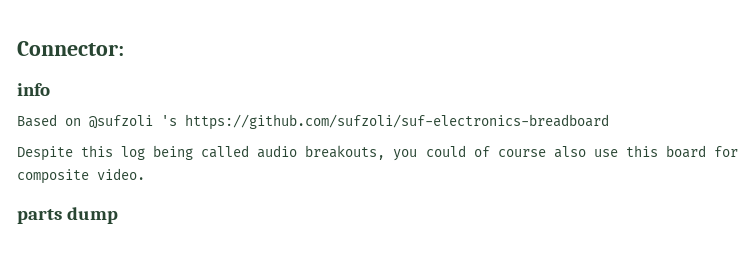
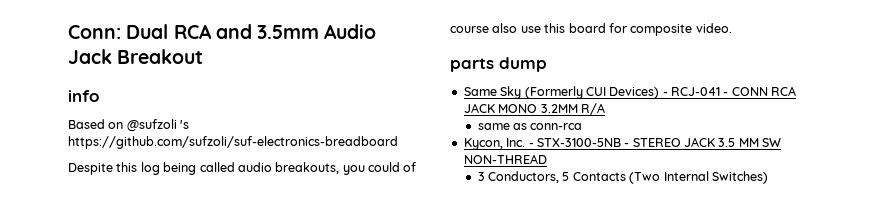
- Connector:
+ Conn: Dual RCA and 3.5mm Audio Jack Breakout
+ Same Sky (Formerly CUI Devices) - RCJ-041 - CONN RCA JACK MONO 3.2MM R/A
+ same as conn-rca
+ Kycon, Inc. - STX-3100-5NB - STEREO JACK 3.5 MM SW NON-THREAD
+ 3 Conductors, 5 Contacts (Two Internal Switches)

